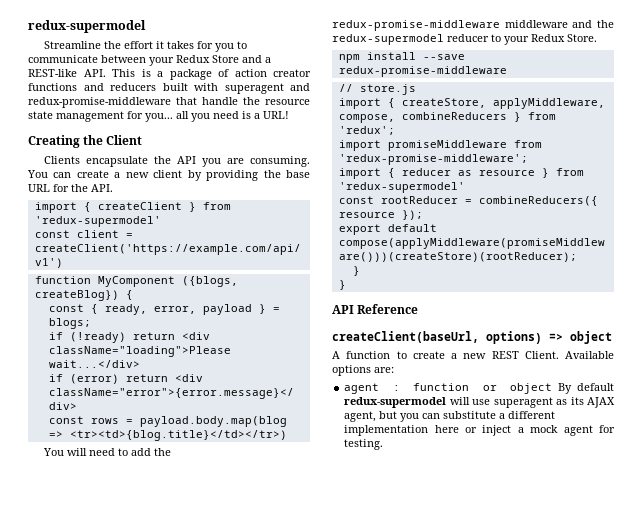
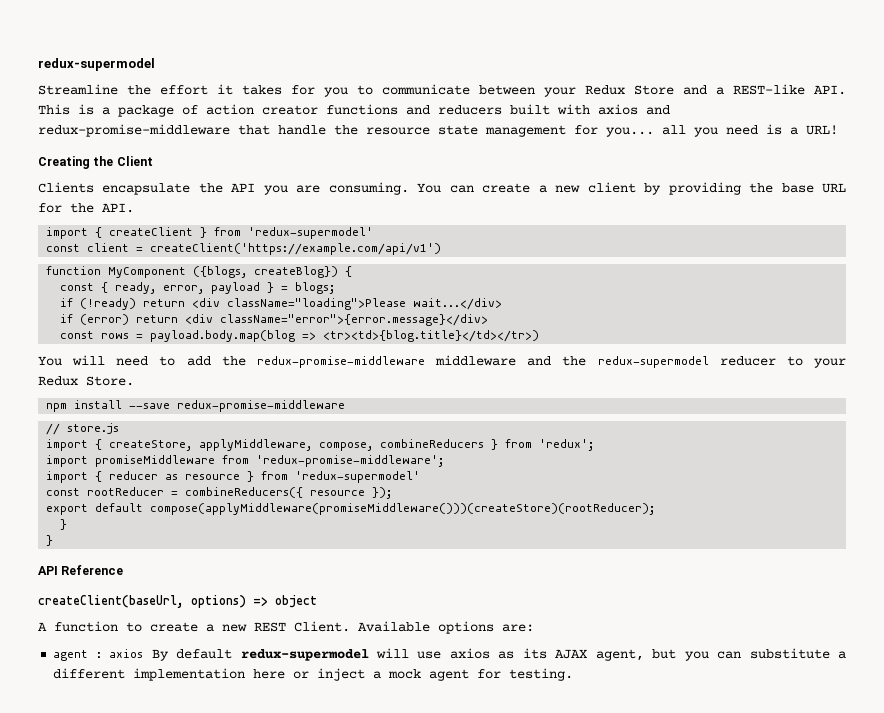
- Streamline the effort it takes for you to communicate between your Redux Store and a REST-like API. This is a package of action creator functions and reducers built with superagent and redux-promise-middleware that handle the resource state management for you... all you need is a URL!
+ Streamline the effort it takes for you to communicate between your Redux Store and a REST-like API. This is a package of action creator functions and reducers built with axios and redux-promise-middleware that handle the resource state management for you... all you need is a URL!
- agent : function or object By default redux-supermodel will use superagent as its AJAX agent, but you can substitute a different implementation here or inject a mock agent for testing.
+ agent : axios By default redux-supermodel will use axios as its AJAX agent, but you can substitute a different implementation here or inject a mock agent for testing.

